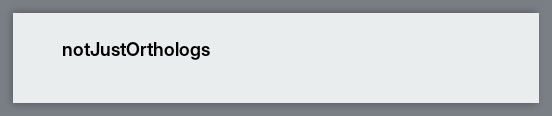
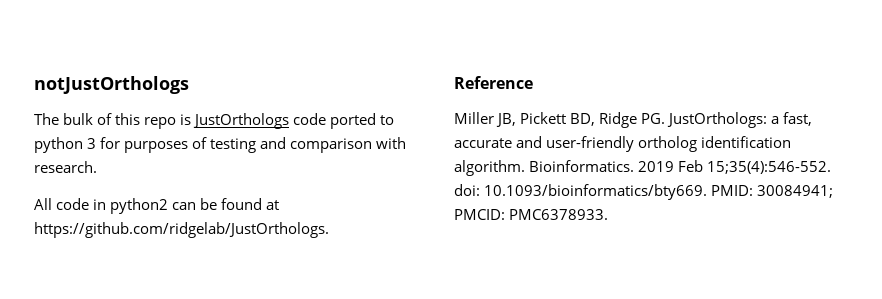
+ The bulk of this repo is JustOrthologs code ported to python 3 for purposes of testing and comparison with research.
+ All code in python2 can be found at https://github.com/ridgelab/JustOrthologs.
+ Reference
+ Miller JB, Pickett BD, Ridge PG. JustOrthologs: a fast, accurate and user-friendly ortholog identification algorithm. Bioinformatics. 2019 Feb 15;35(4):546-552. doi: 10.1093/bioinformatics/bty669. PMID: 30084941; PMCID: PMC6378933.

